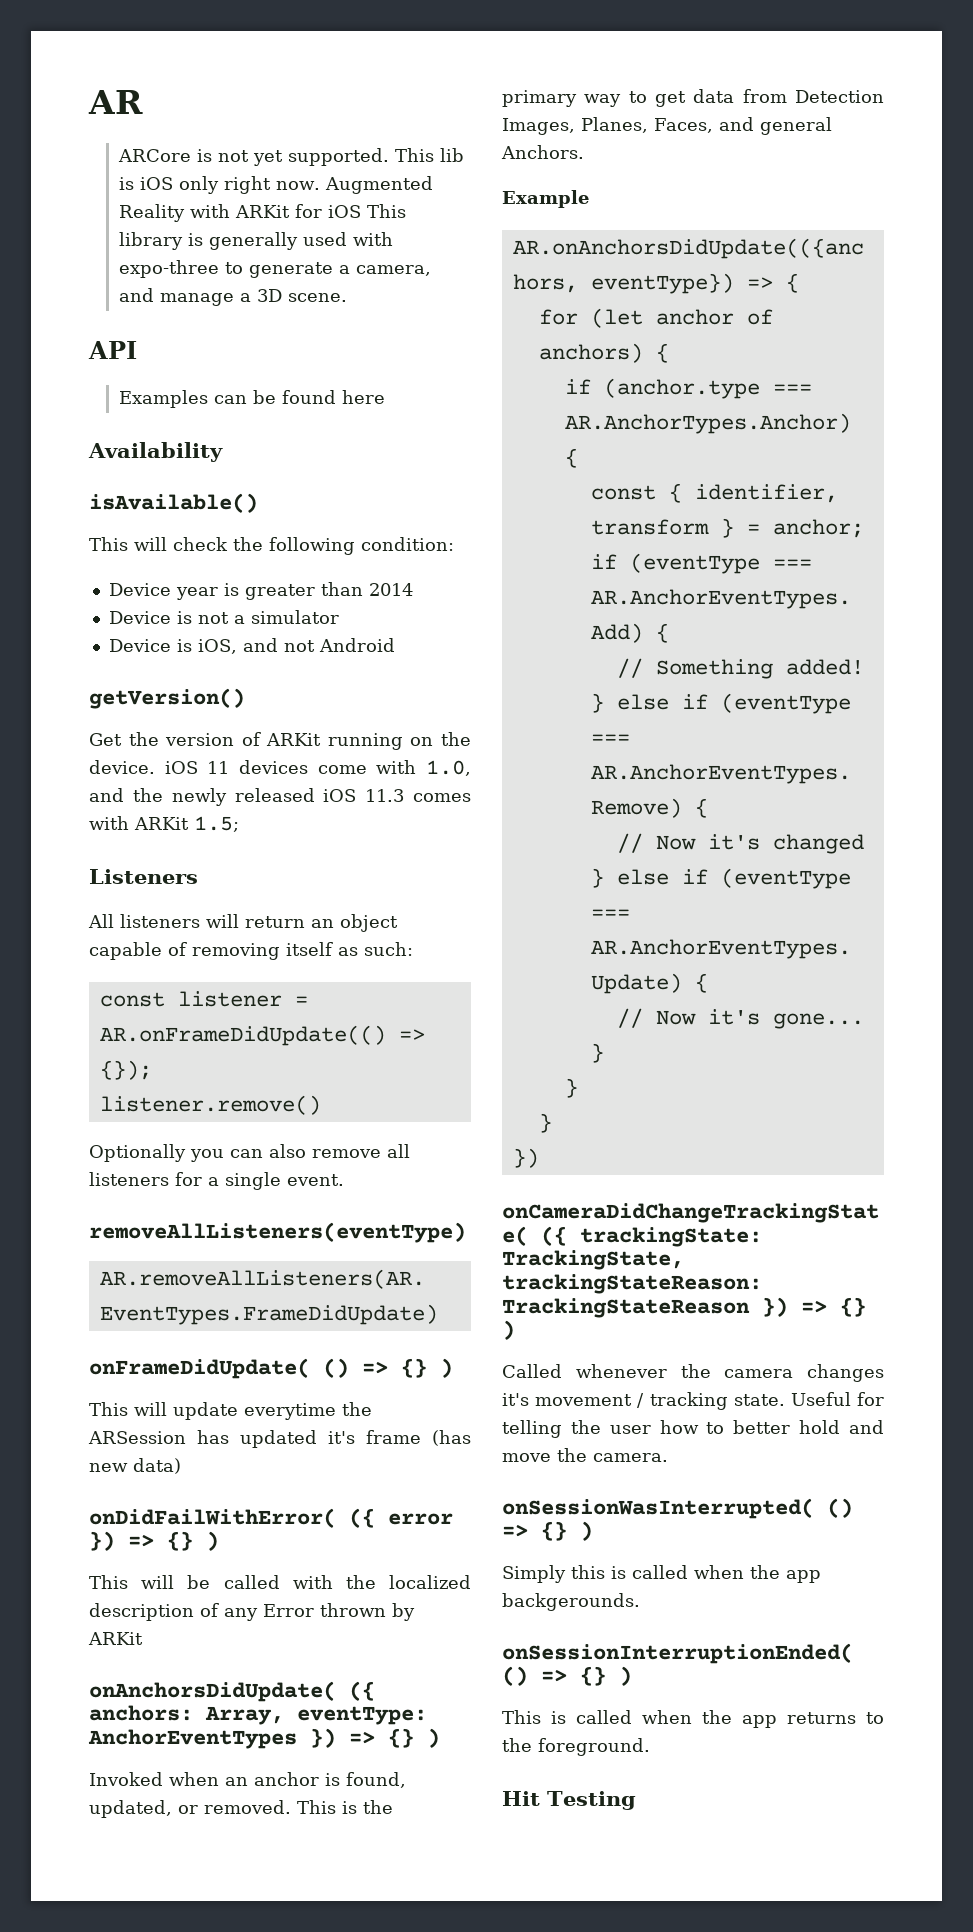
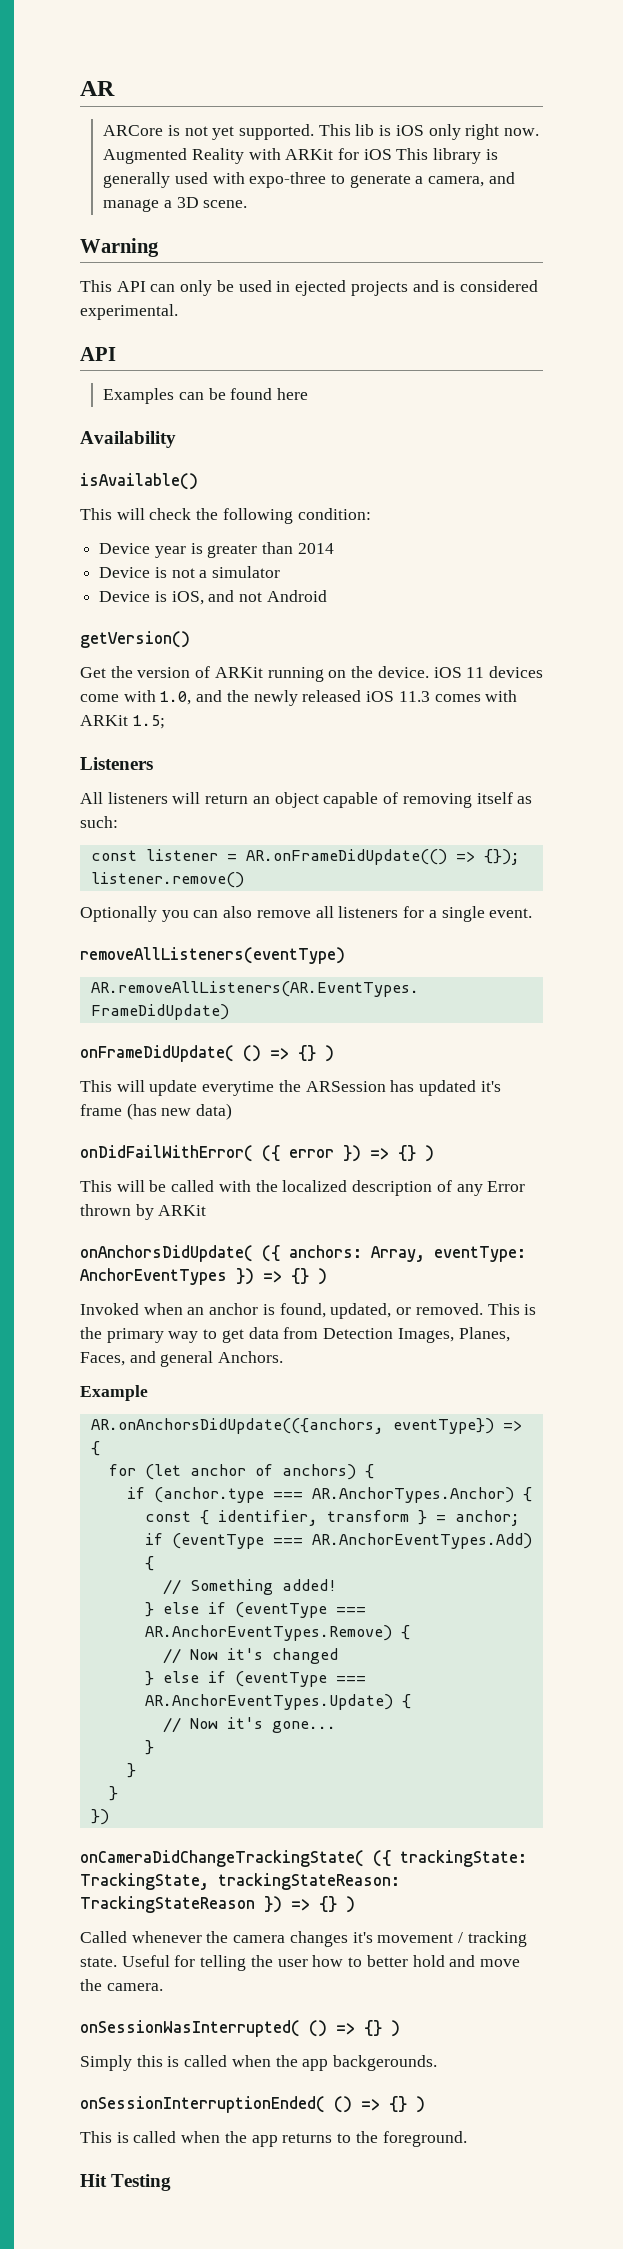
+ Warning
+ This API can only be used in ejected projects and is considered experimental.

